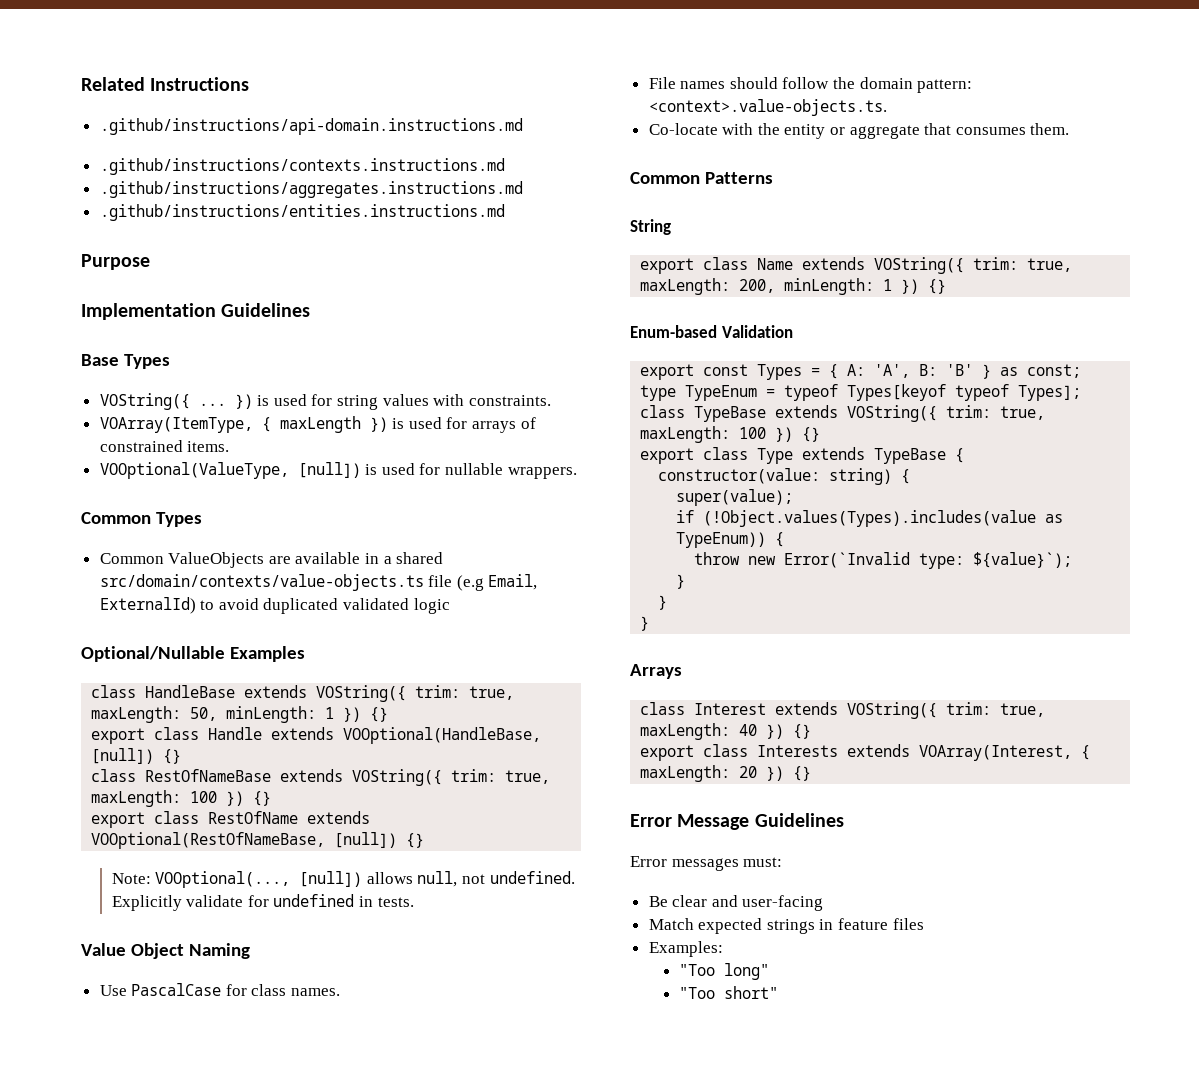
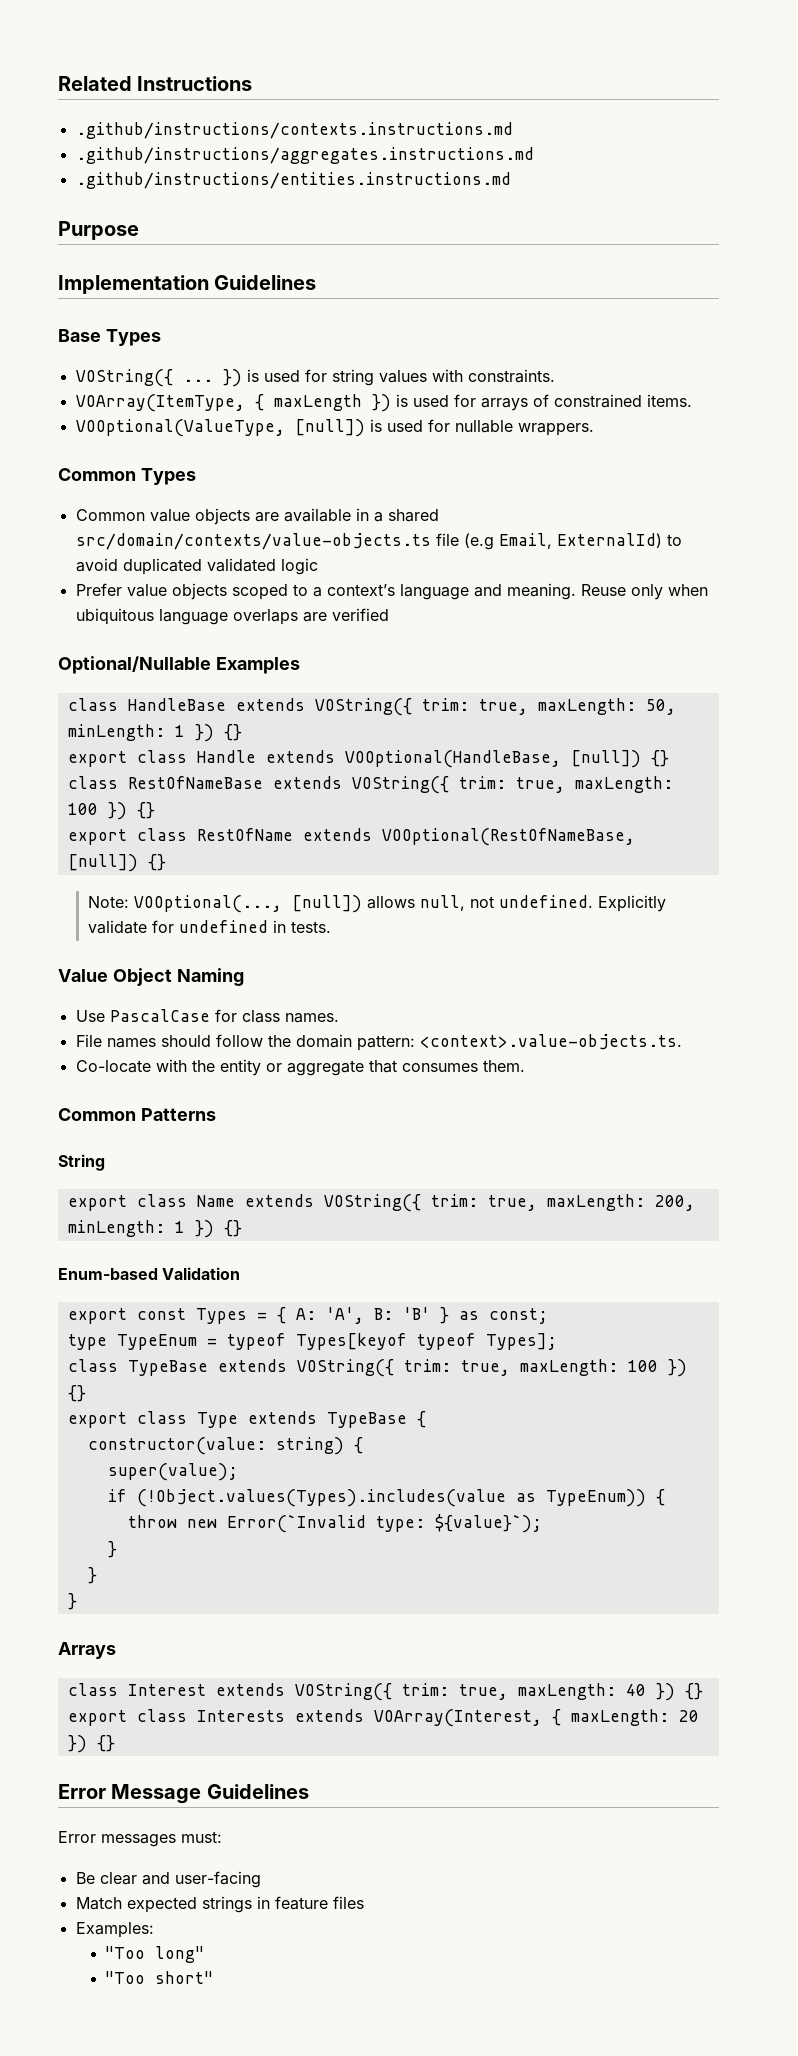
- .github/instructions/api-domain.instructions.md
- Common ValueObjects are available in a shared src/domain/contexts/value-objects.ts file (e.g Email, ExternalId) to avoid duplicated validated logic
+ Common value objects are available in a shared src/domain/contexts/value-objects.ts file (e.g Email, ExternalId) to avoid duplicated validated logic
+ Prefer value objects scoped to a context’s language and meaning. Reuse only when ubiquitous language overlaps are verified

